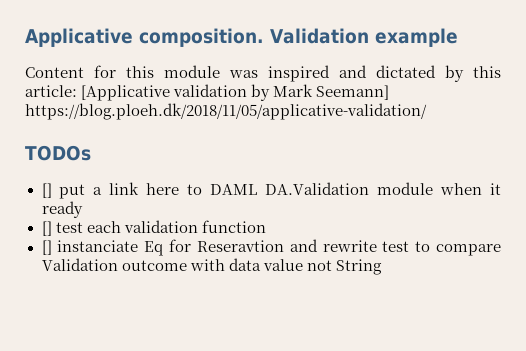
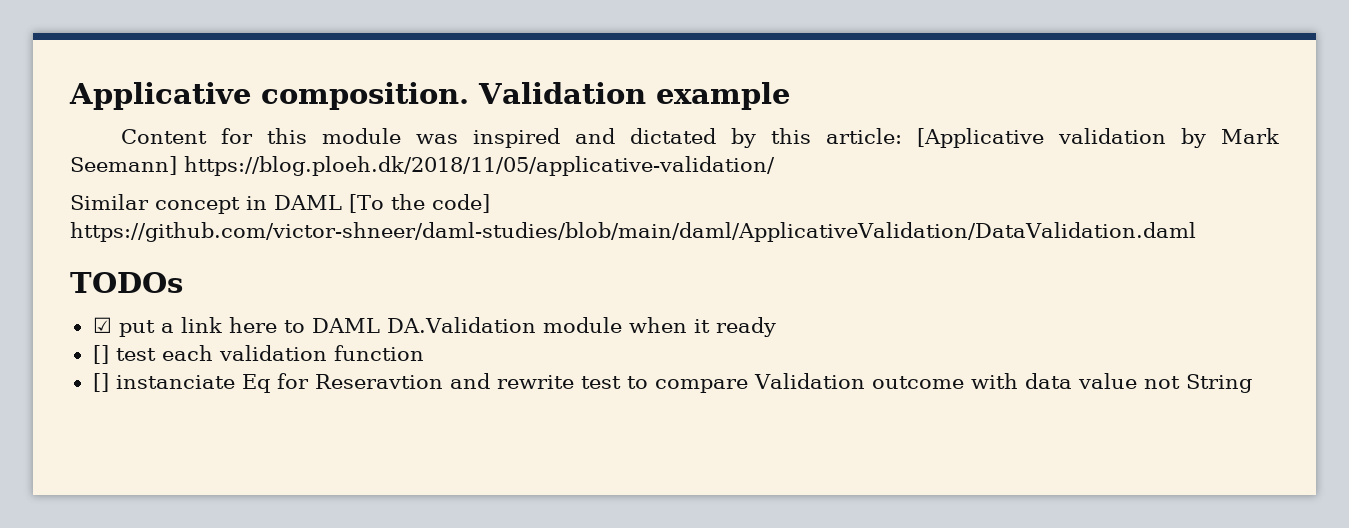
+ Similar concept in DAML [To the code] https://github.com/victor-shneer/daml-studies/blob/main/daml/ApplicativeValidation/DataValidation.daml
- [] put a link here to DAML DA.Validation module when it ready
+ ☑ put a link here to DAML DA.Validation module when it ready

